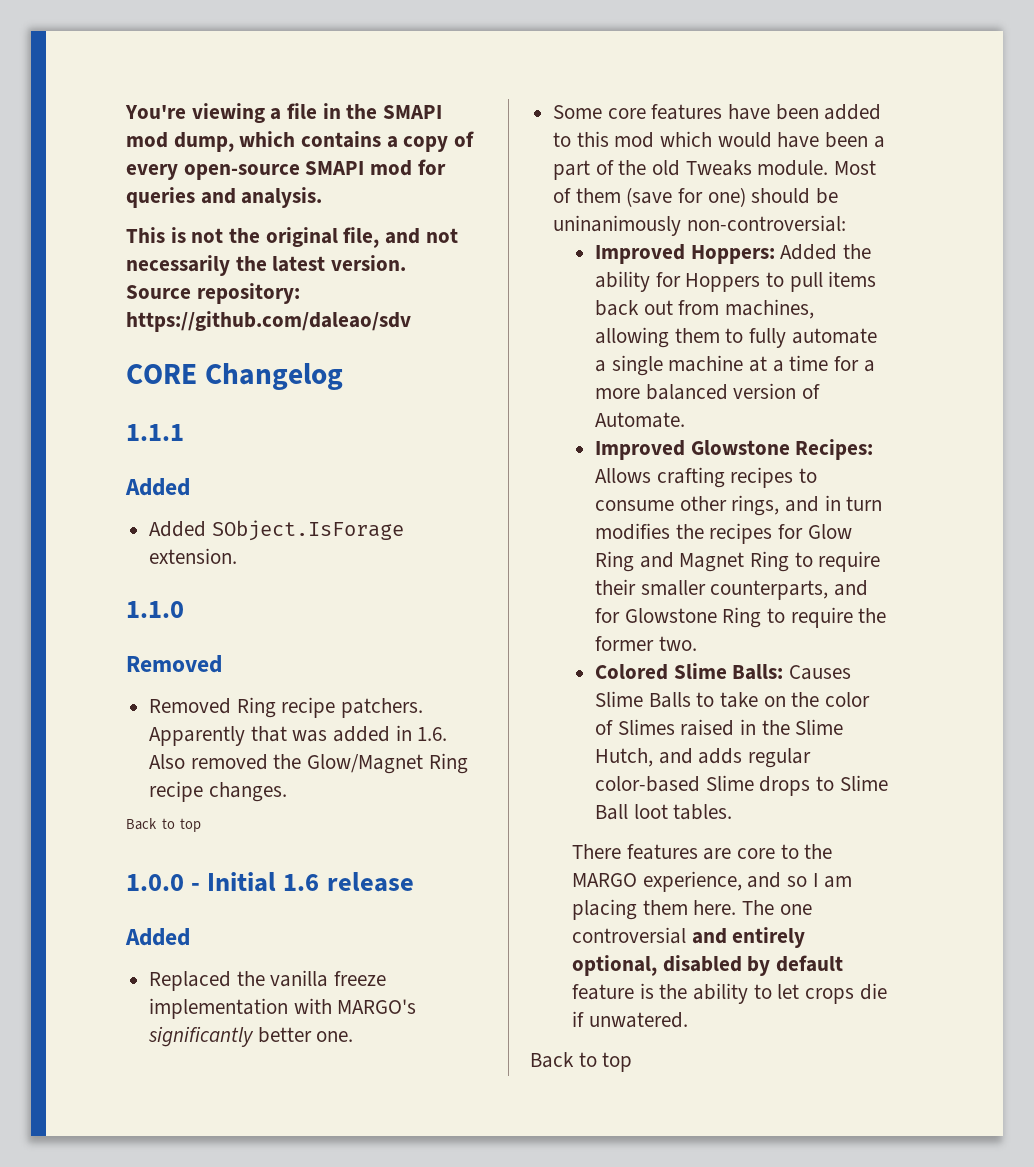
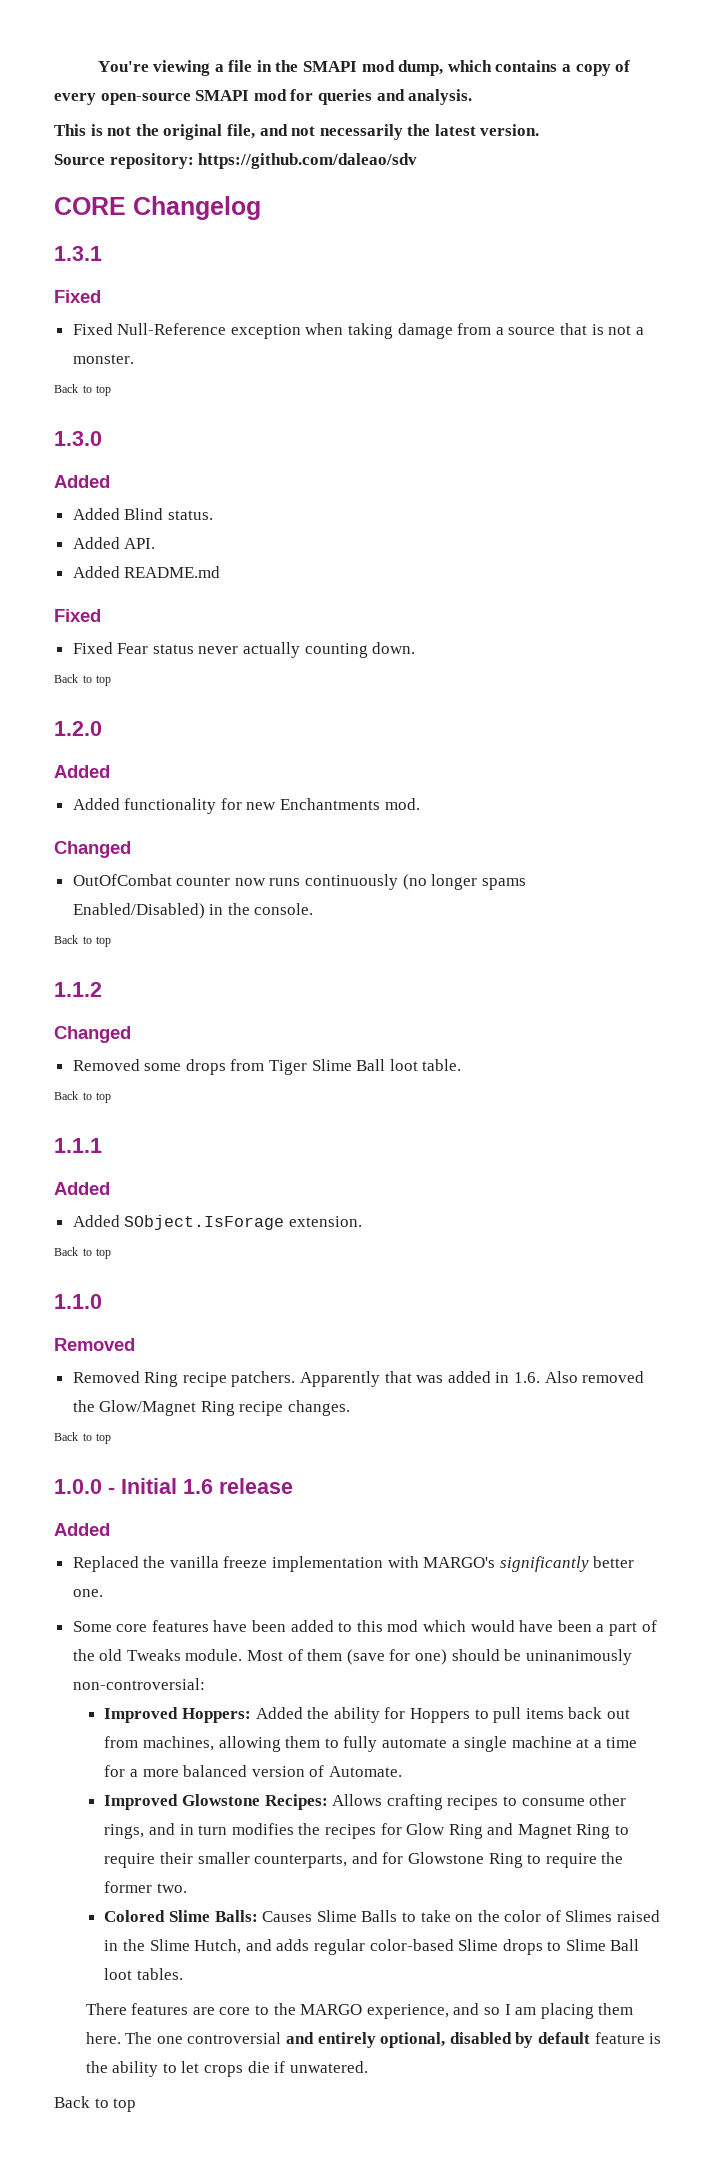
+ 1.3.1
+ Fixed
+ Fixed Null-Reference exception when taking damage from a source that is not a monster.
+ Back to top
+ 1.3.0
+ Added
+ Added Blind status.
+ Added API.
+ Added README.md
+ Fixed
+ Fixed Fear status never actually counting down.
+ Back to top
+ 1.2.0
+ Added
+ Added functionality for new Enchantments mod.
+ Changed
+ OutOfCombat counter now runs continuously (no longer spams Enabled/Disabled) in the console.
+ Back to top
+ 1.1.2
+ Changed
+ Removed some drops from Tiger Slime Ball loot table.
+ Back to top
  Added SObject.IsForage extension.
+ Back to top

